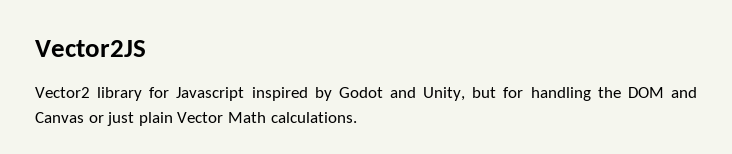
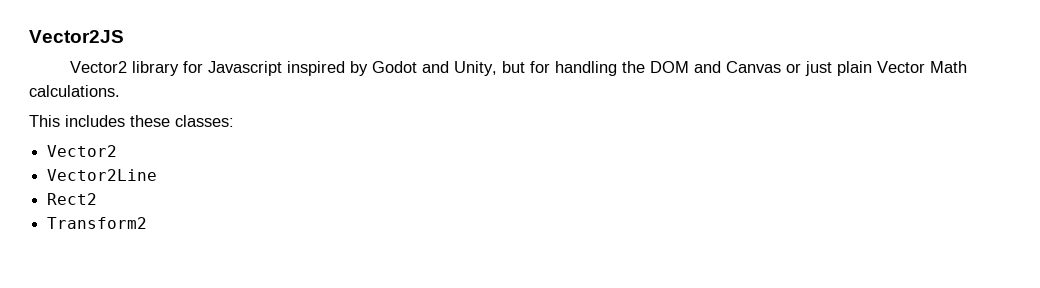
+ This includes these classes:
+ Vector2
+ Vector2Line
+ Rect2
+ Transform2

